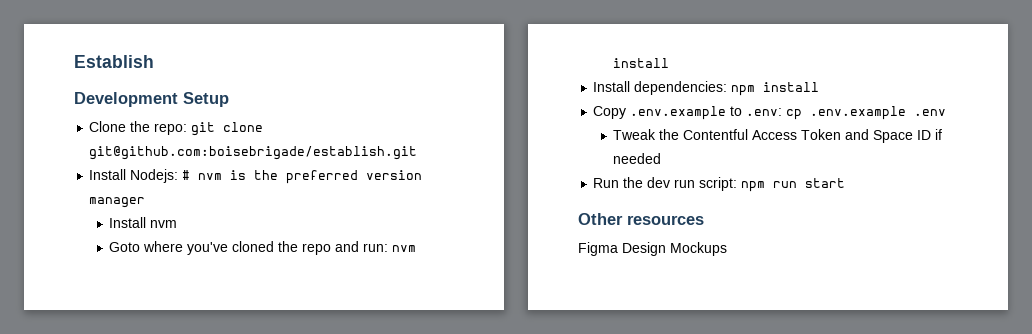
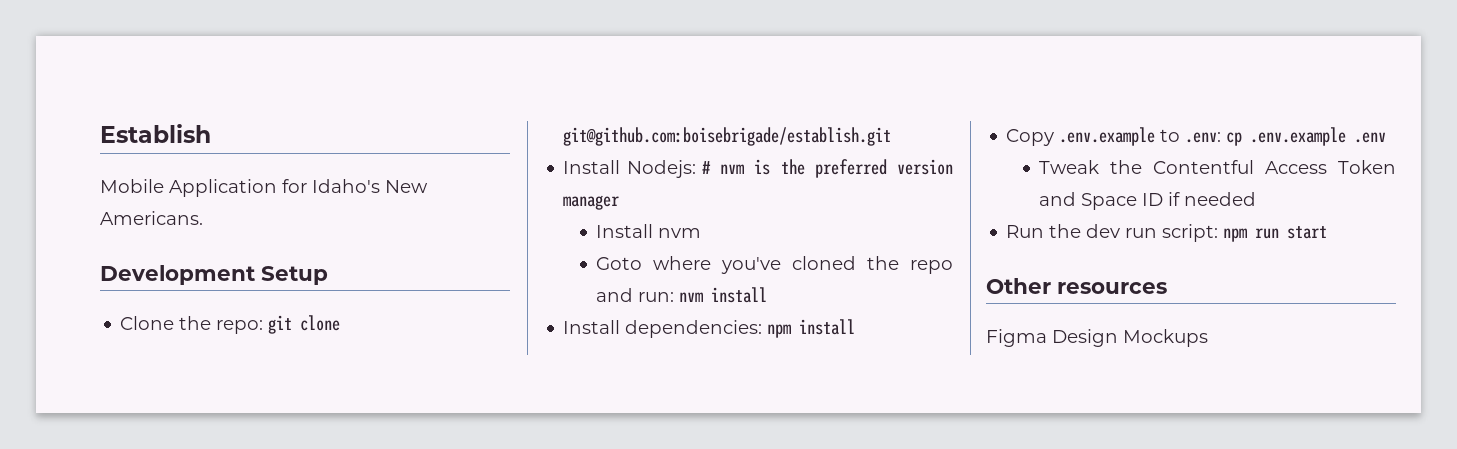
+ Mobile Application for Idaho's New Americans.

